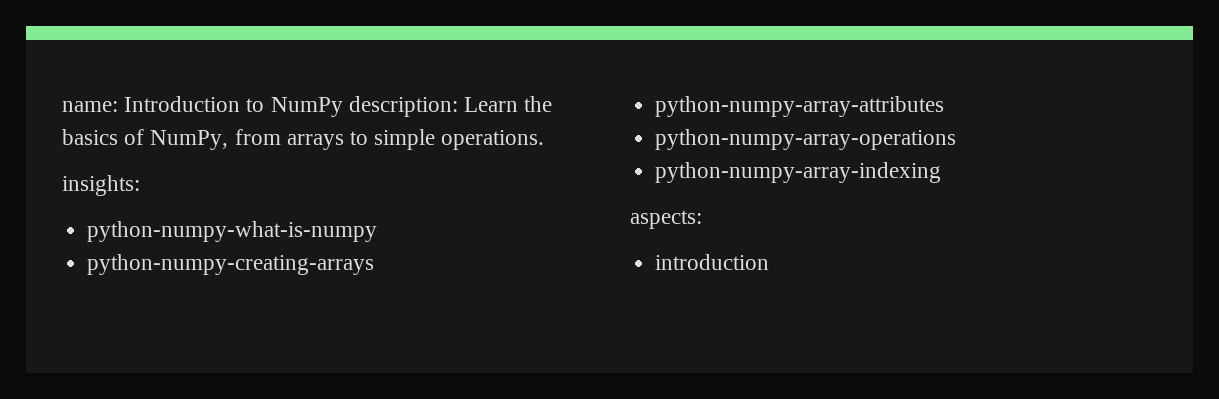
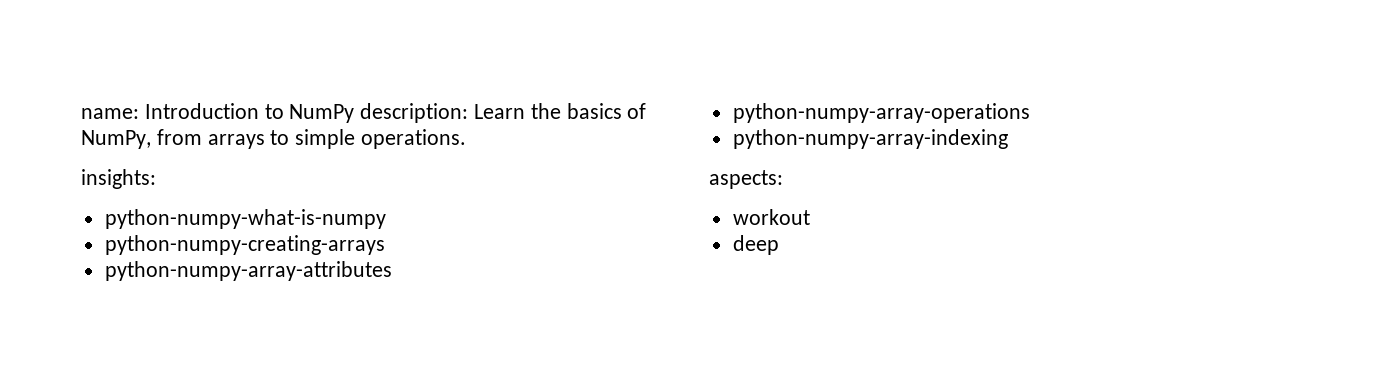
- introduction
+ workout
+ deep

